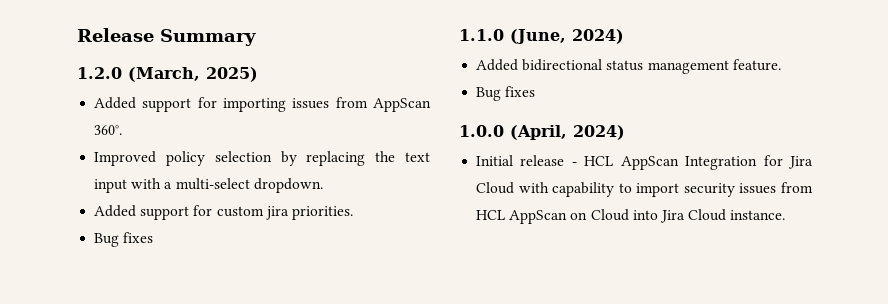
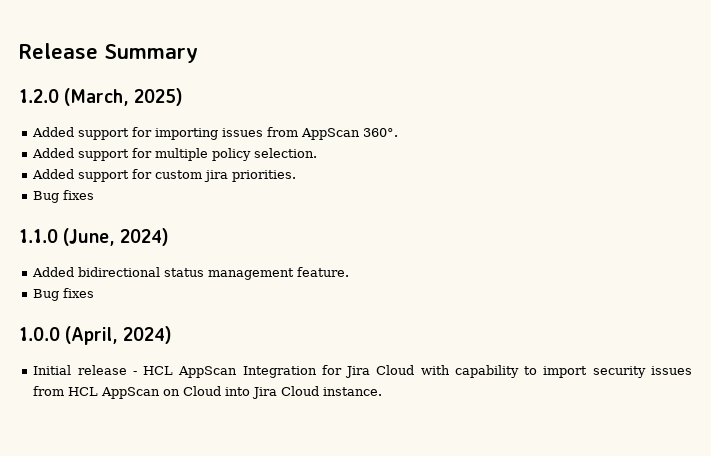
- Improved policy selection by replacing the text input with a multi-select dropdown.
+ Added support for multiple policy selection.

